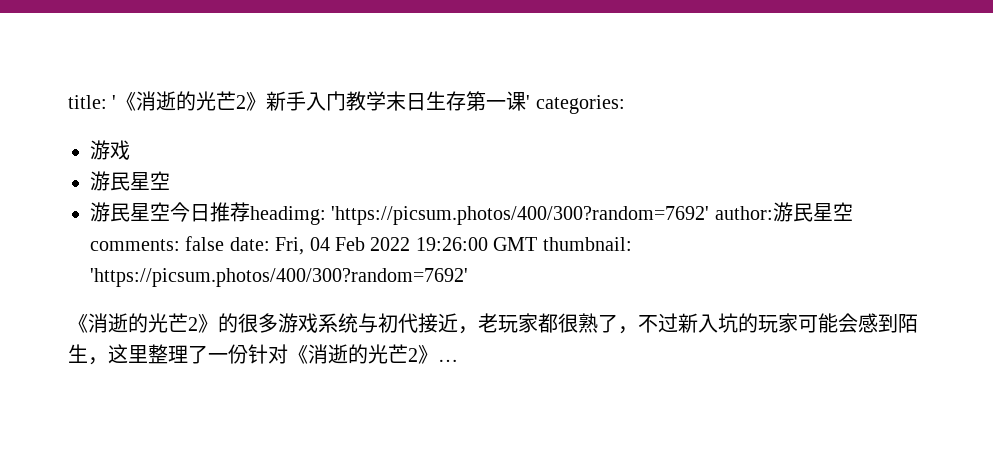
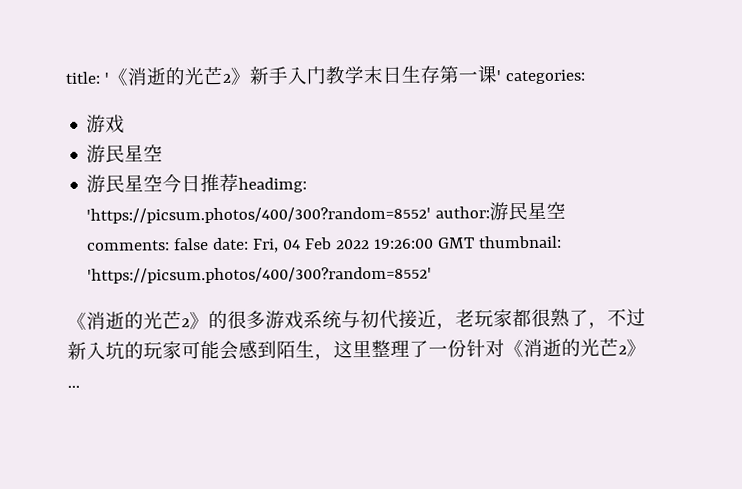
- 游民星空今日推荐headimg: 'https://picsum.photos/400/300?random=7692' author:游民星空comments: false date: Fri, 04 Feb 2022 19:26:00 GMT thumbnail: 'https://picsum.photos/400/300?random=7692'
+ 游民星空今日推荐headimg: 'https://picsum.photos/400/300?random=8552' author:游民星空comments: false date: Fri, 04 Feb 2022 19:26:00 GMT thumbnail: 'https://picsum.photos/400/300?random=8552'

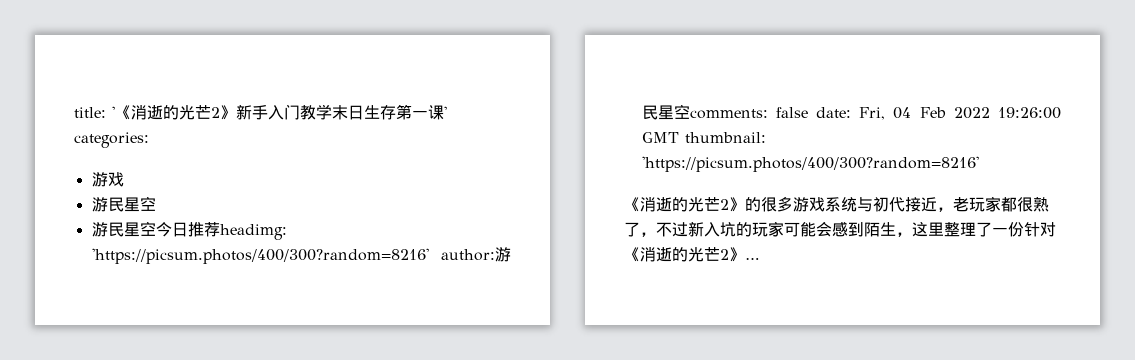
- 游民星空今日推荐headimg: 'https://picsum.photos/400/300?random=8552' author:游民星空comments: false date: Fri, 04 Feb 2022 19:26:00 GMT thumbnail: 'https://picsum.photos/400/300?random=8552'
+ 游民星空今日推荐headimg: 'https://picsum.photos/400/300?random=8216' author:游民星空comments: false date: Fri, 04 Feb 2022 19:26:00 GMT thumbnail: 'https://picsum.photos/400/300?random=8216'

